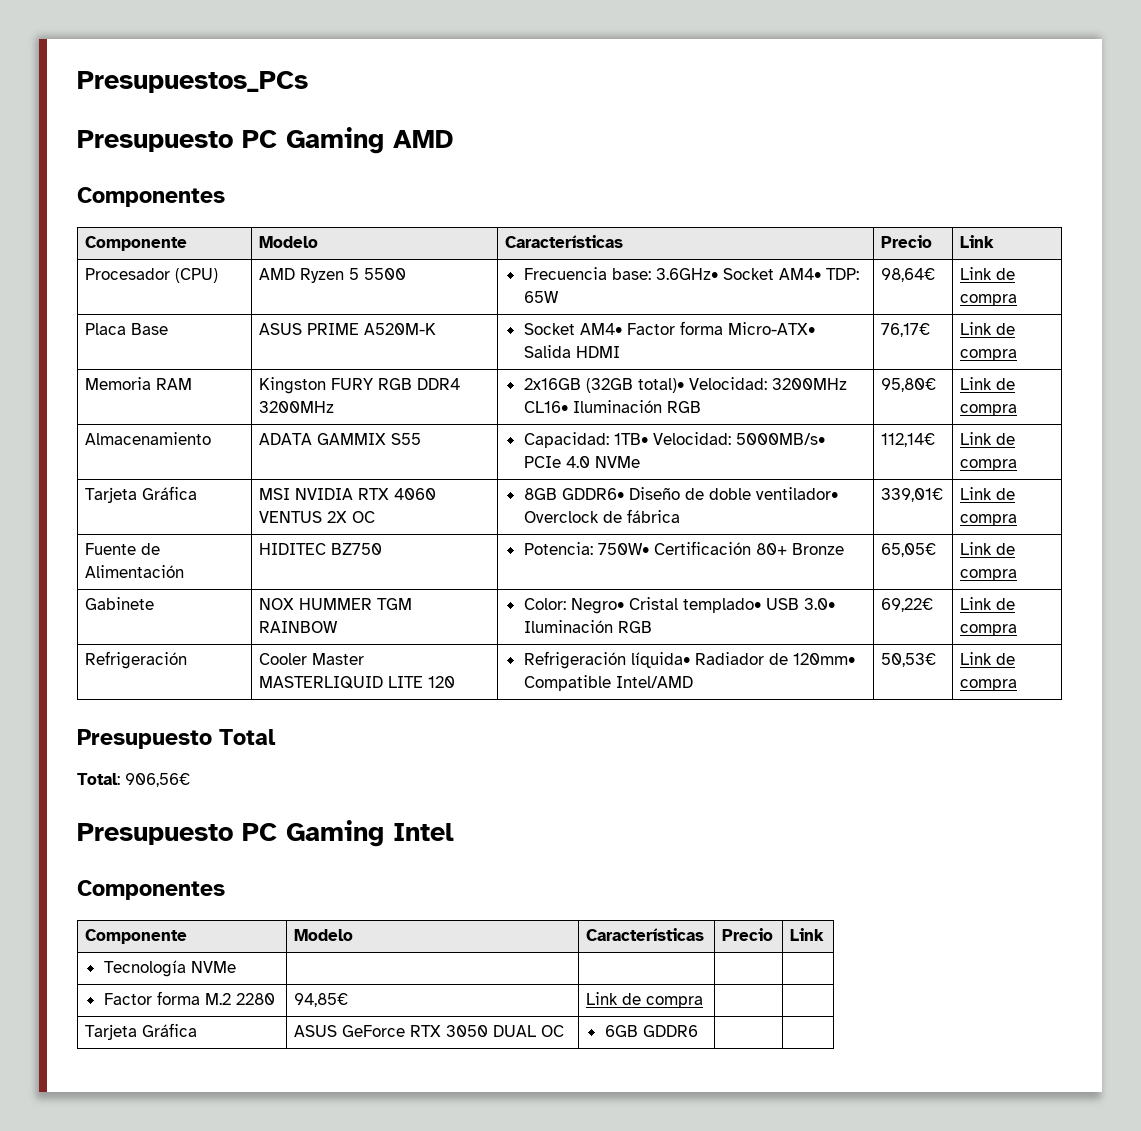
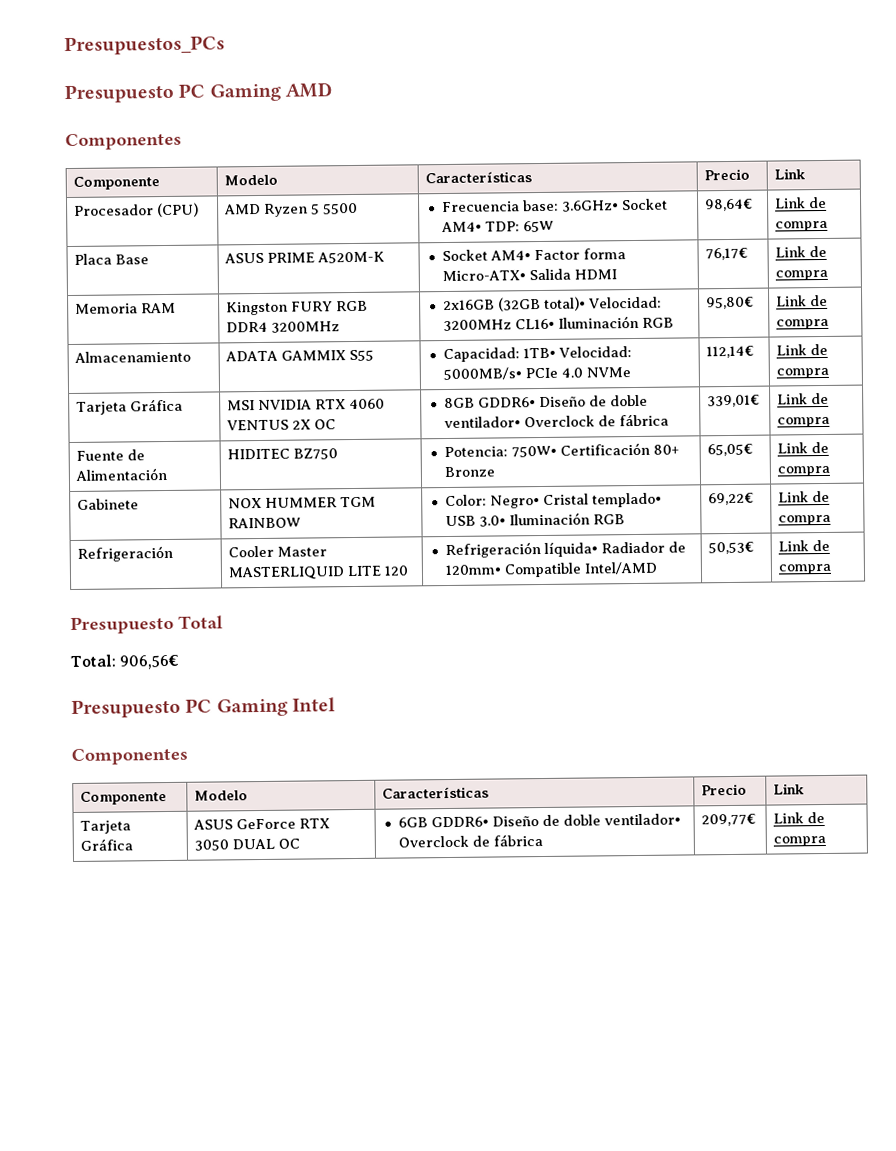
- Tecnología NVMe | | | |
- Factor forma M.2 2280 | 94,85€ | Link de compra | |
- Tarjeta Gráfica | ASUS GeForce RTX 3050 DUAL OC | 6GB GDDR6 | |
+ Tarjeta Gráfica | ASUS GeForce RTX 3050 DUAL OC | 6GB GDDR6• Diseño de doble ventilador• Overclock de fábrica | 209,77€ | Link de compra

